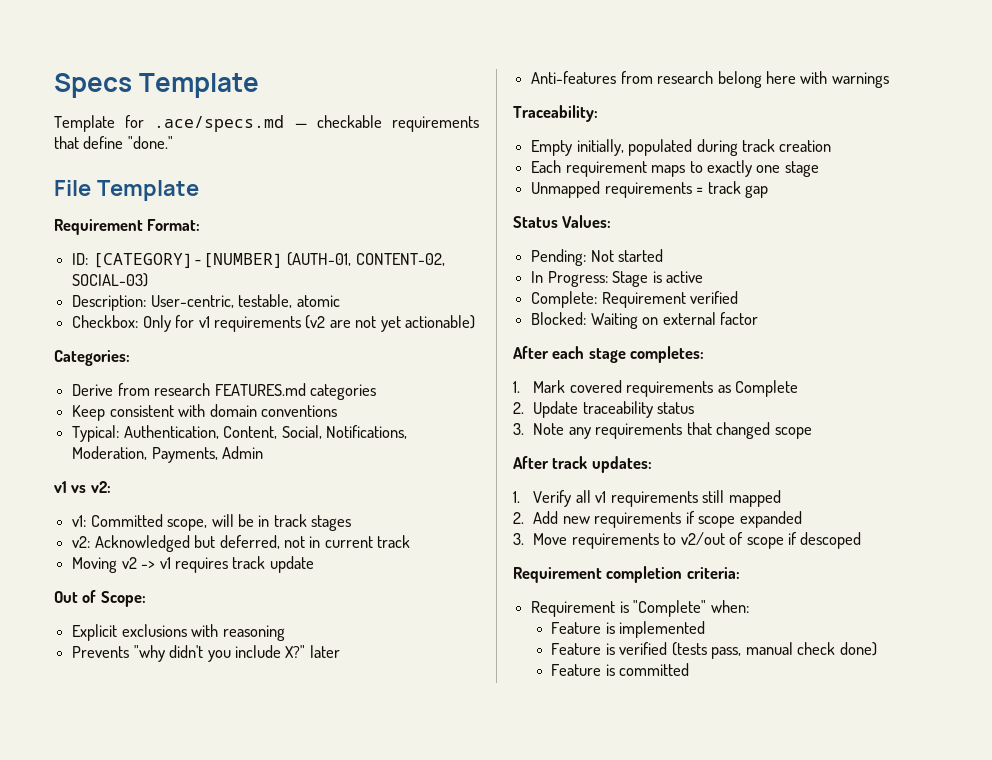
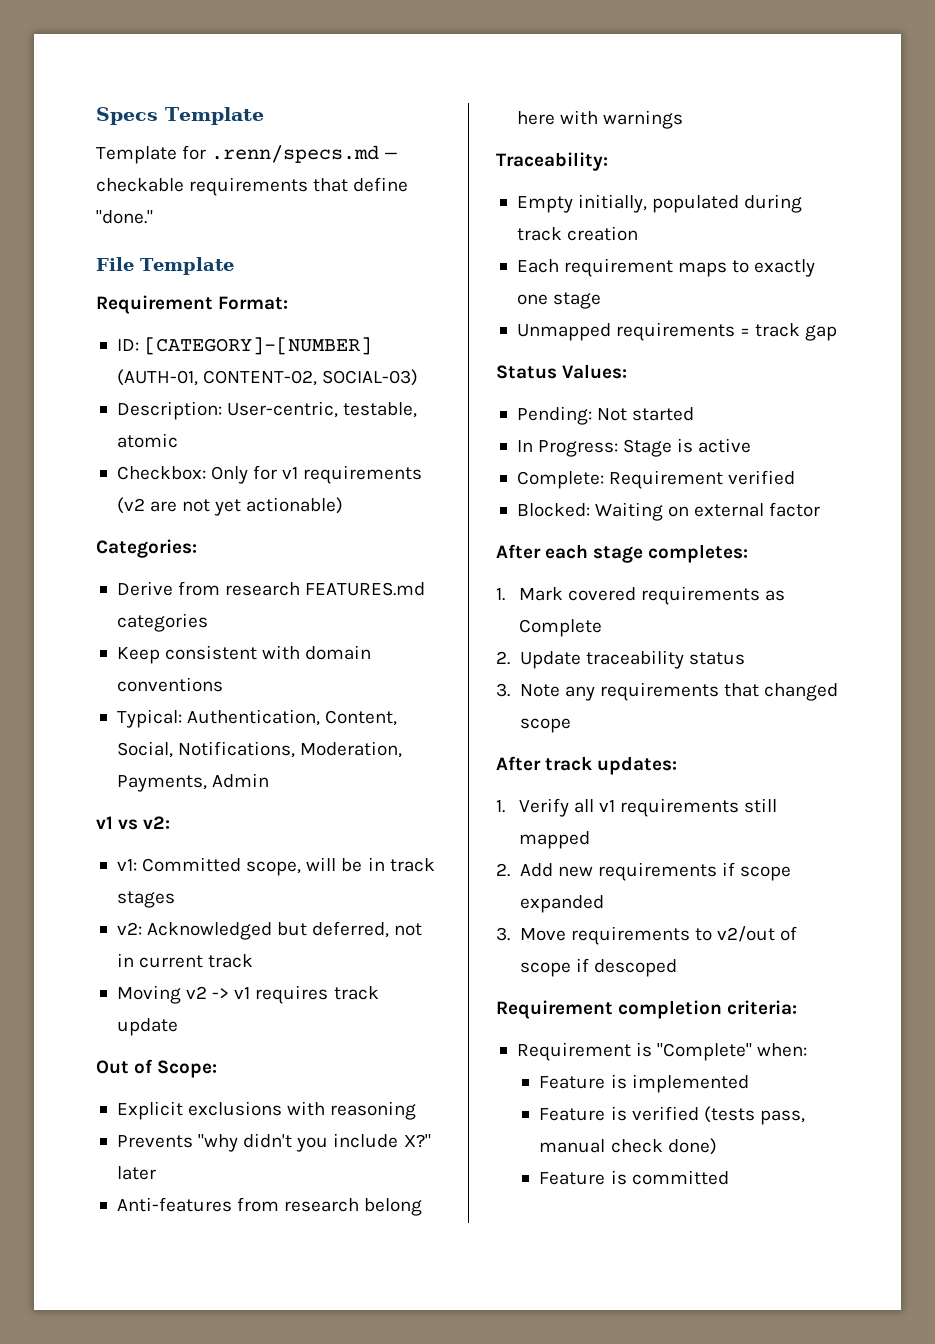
- Template for .ace/specs.md — checkable requirements that define "done."
+ Template for .renn/specs.md — checkable requirements that define "done."

